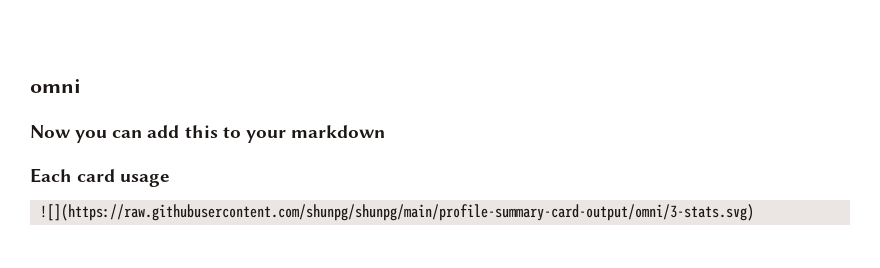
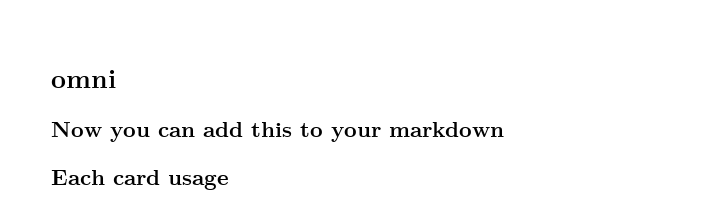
- ![](https://raw.githubusercontent.com/shunpg/shunpg/main/profile-summary-card-output/omni/3-stats.svg)

